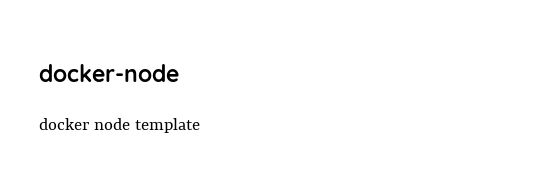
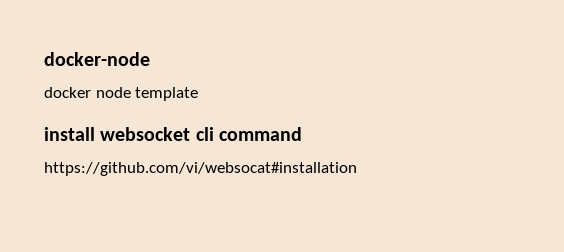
+ install websocket cli command
+ https://github.com/vi/websocat#installation

